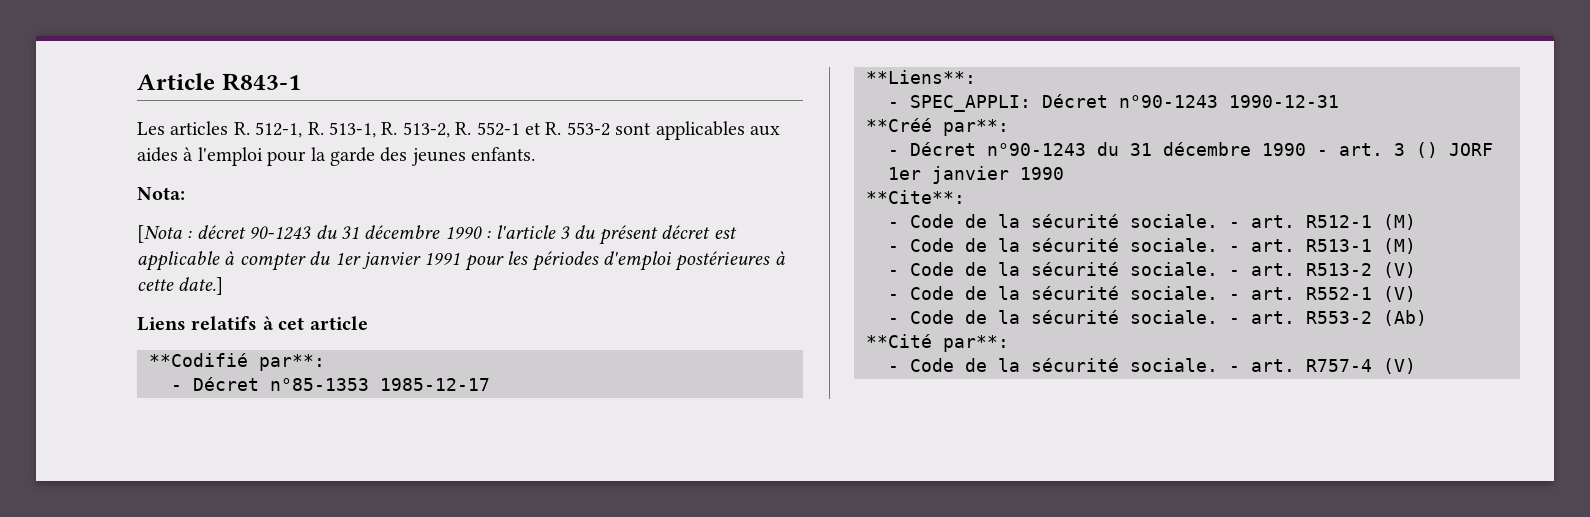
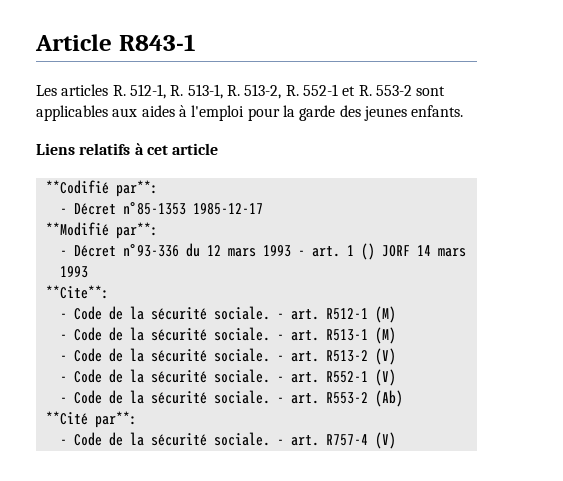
- Nota:
- [Nota : décret 90-1243 du 31 décembre 1990 : l'article 3 du présent décret est applicable à compter du 1er janvier 1991 pour les périodes d'emploi postérieures à cette date.]
- **Liens**:
- - SPEC_APPLI: Décret n°90-1243 1990-12-31
- **Créé par**:
- - Décret n°90-1243 du 31 décembre 1990 - art. 3 () JORF 1er janvier 1990
+ **Modifié par**:
+ - Décret n°93-336 du 12 mars 1993 - art. 1 () JORF 14 mars 1993

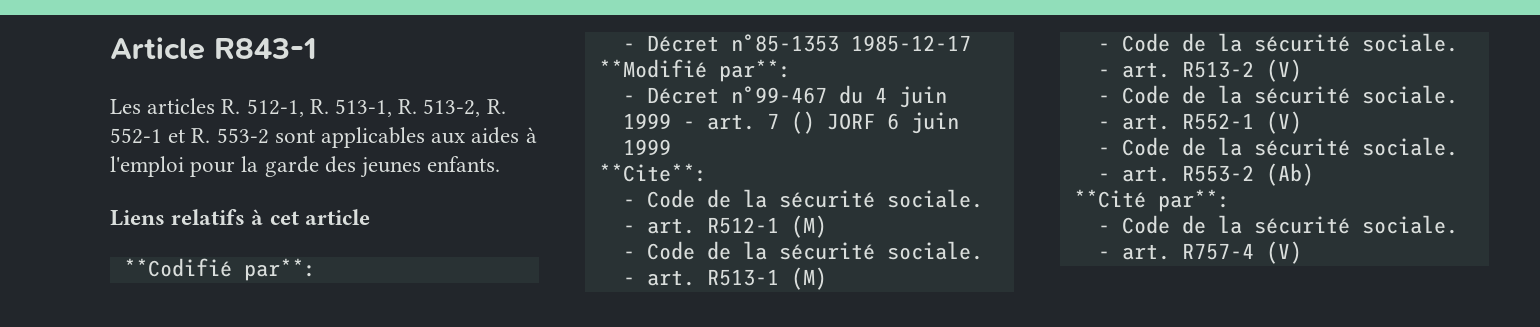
- - Décret n°93-336 du 12 mars 1993 - art. 1 () JORF 14 mars 1993
+ - Décret n°99-467 du 4 juin 1999 - art. 7 () JORF 6 juin 1999

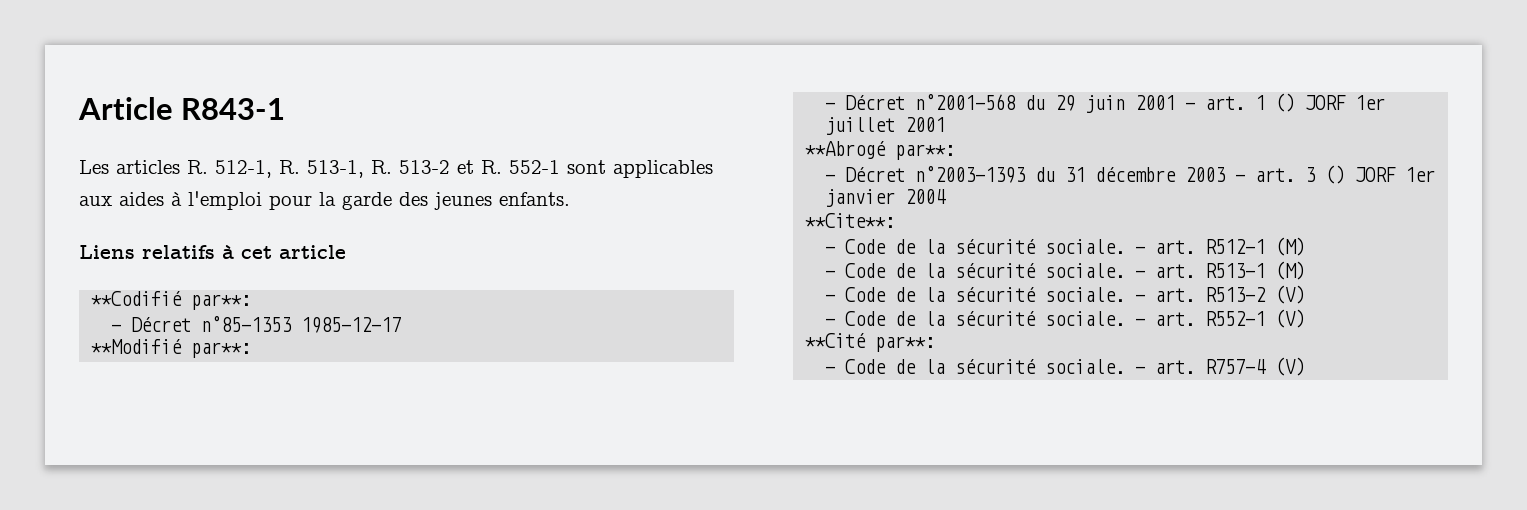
- Les articles R. 512-1, R. 513-1, R. 513-2, R. 552-1 et R. 553-2 sont applicables aux aides à l'emploi pour la garde des jeunes enfants.
+ Les articles R. 512-1, R. 513-1, R. 513-2 et R. 552-1 sont applicables aux aides à l'emploi pour la garde des jeunes enfants.
- - Décret n°99-467 du 4 juin 1999 - art. 7 () JORF 6 juin 1999
+ - Décret n°2001-568 du 29 juin 2001 - art. 1 () JORF 1er juillet 2001
+ **Abrogé par**:
+ - Décret n°2003-1393 du 31 décembre 2003 - art. 3 () JORF 1er janvier 2004
- - Code de la sécurité sociale. - art. R553-2 (Ab)

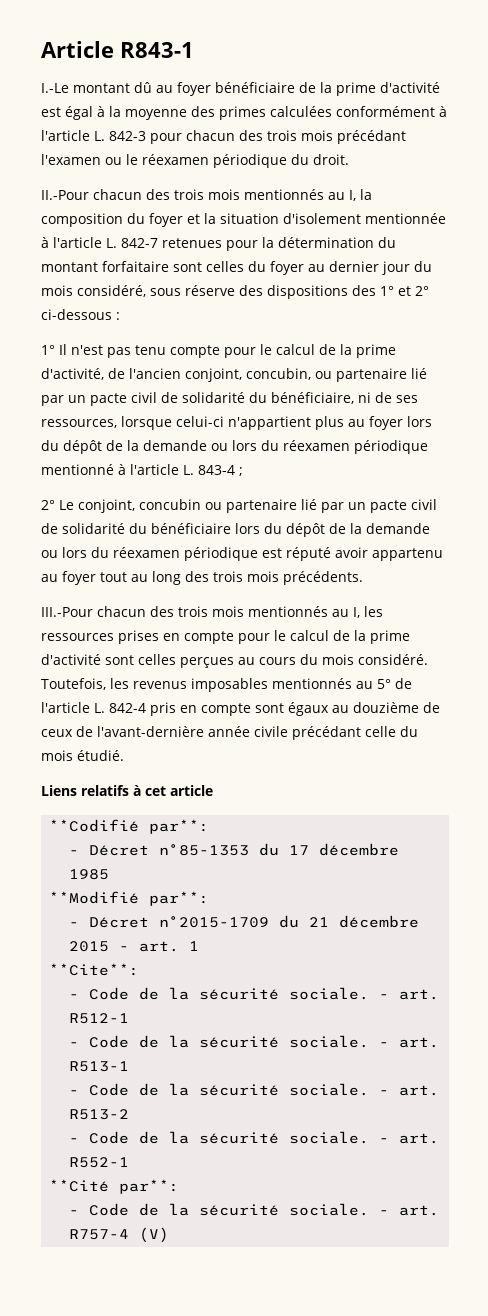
- Les articles R. 512-1, R. 513-1, R. 513-2 et R. 552-1 sont applicables aux aides à l'emploi pour la garde des jeunes enfants.
+ I.-Le montant dû au foyer bénéficiaire de la prime d'activité est égal à la moyenne des primes calculées conformément à l'article L. 842-3 pour chacun des trois mois précédant l'examen ou le réexamen périodique du droit.
+ II.-Pour chacun des trois mois mentionnés au I, la composition du foyer et la situation d'isolement mentionnée à l'article L. 842-7 retenues pour la détermination du montant forfaitaire sont celles du foyer au dernier jour du mois considéré, sous réserve des dispositions des 1° et 2° ci-dessous :
+ 1° Il n'est pas tenu compte pour le calcul de la prime d'activité, de l'ancien conjoint, concubin, ou partenaire lié par un pacte civil de solidarité du bénéficiaire, ni de ses ressources, lorsque celui-ci n'appartient plus au foyer lors du dépôt de la demande ou lors du réexamen périodique mentionné à l'article L. 843-4 ;
+ 2° Le conjoint, concubin ou partenaire lié par un pacte civil de solidarité du bénéficiaire lors du dépôt de la demande ou lors du réexamen périodique est réputé avoir appartenu au foyer tout au long des trois mois précédents.
+ III.-Pour chacun des trois mois mentionnés au I, les ressources prises en compte pour le calcul de la prime d'activité sont celles perçues au cours du mois considéré. Toutefois, les revenus imposables mentionnés au 5° de l'article L. 842-4 pris en compte sont égaux au douzième de ceux de l'avant-dernière année civile précédant celle du mois étudié.
- - Décret n°85-1353 1985-12-17
+ - Décret n°85-1353 du 17 décembre 1985
- - Décret n°2001-568 du 29 juin 2001 - art. 1 () JORF 1er juillet 2001
- **Abrogé par**:
- - Décret n°2003-1393 du 31 décembre 2003 - art. 3 () JORF 1er janvier 2004
+ - Décret n°2015-1709 du 21 décembre 2015 - art. 1
- - art. R512-1 (M)
+ - art. R512-1
- - art. R513-1 (M)
+ - art. R513-1
- - art. R513-2 (V)
+ - art. R513-2
- - art. R552-1 (V)
+ - art. R552-1

